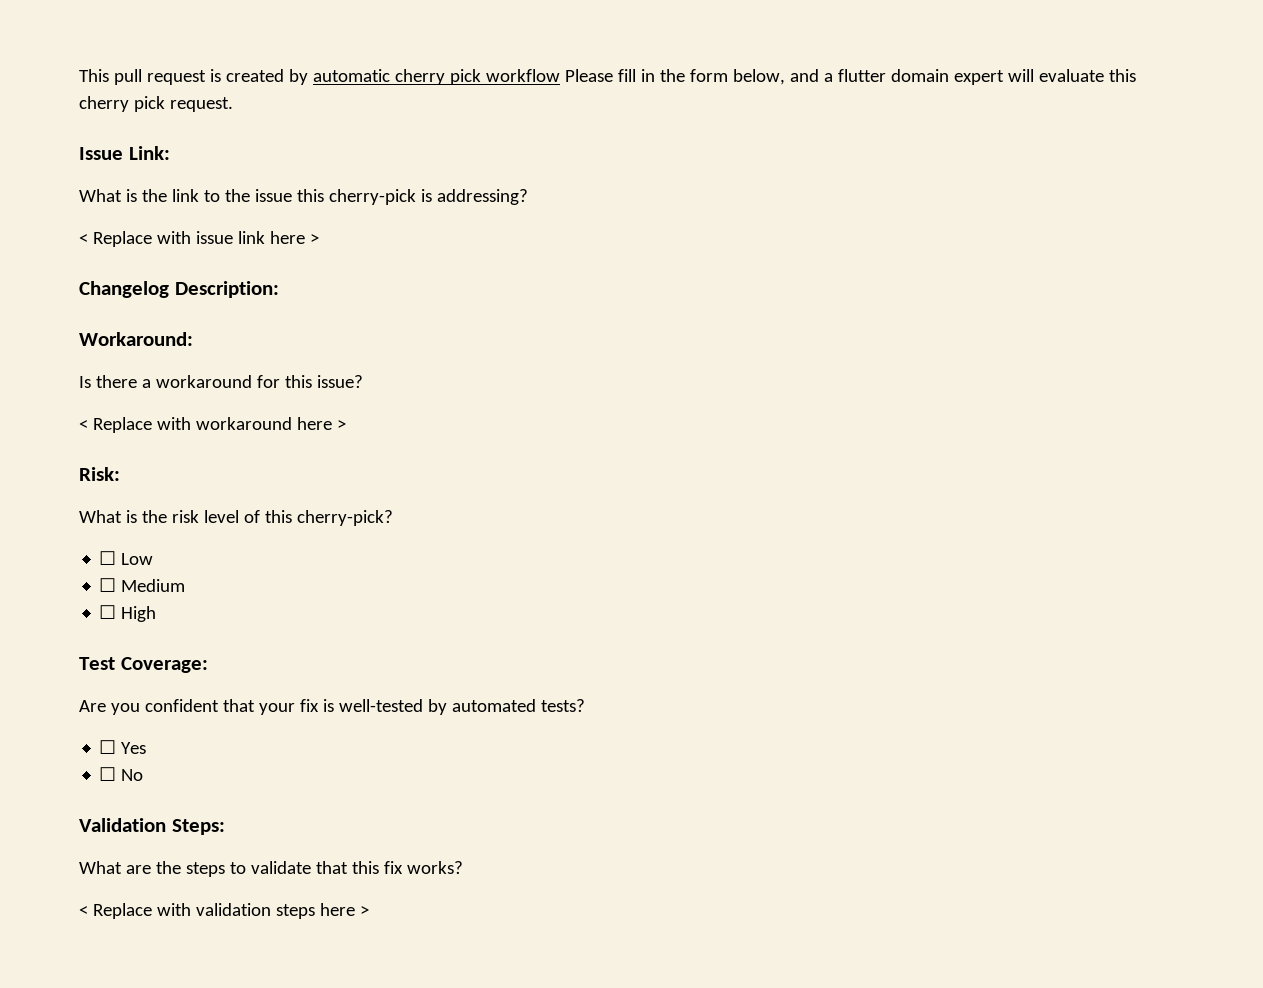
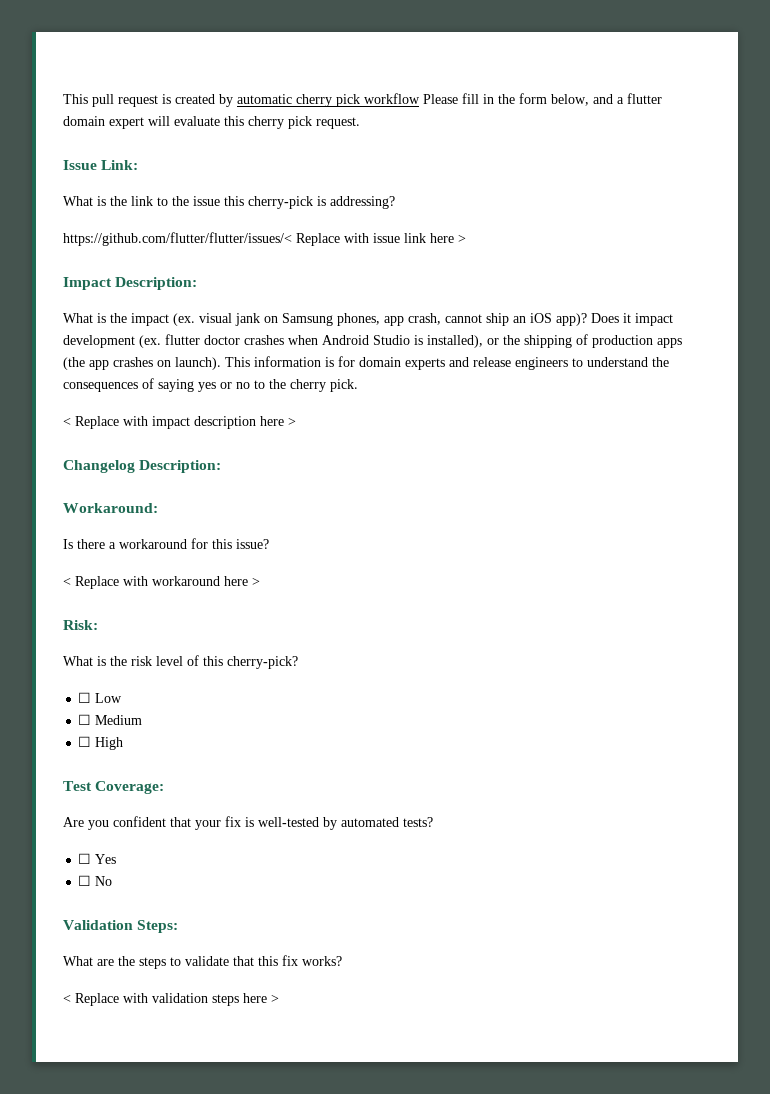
- < Replace with issue link here >
+ https://github.com/flutter/flutter/issues/< Replace with issue link here >
+ Impact Description:
+ What is the impact (ex. visual jank on Samsung phones, app crash, cannot ship an iOS app)? Does it impact development (ex. flutter doctor crashes when Android Studio is installed), or the shipping of production apps (the app crashes on launch). This information is for domain experts and release engineers to understand the consequences of saying yes or no to the cherry pick.
+ < Replace with impact description here >

